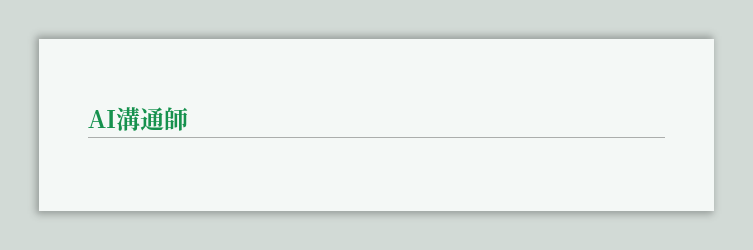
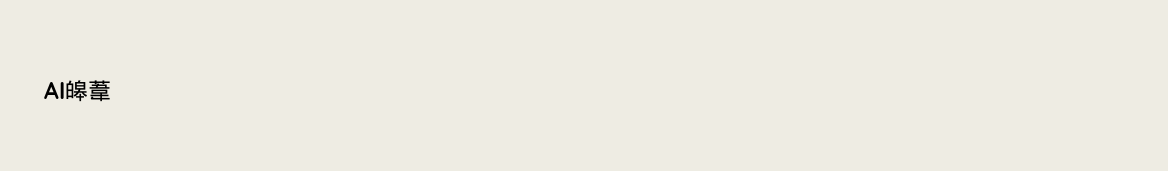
- AI溝通師
+ AI皞葦

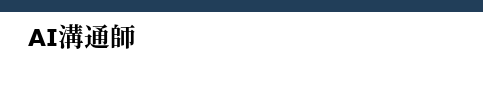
- AI皞葦
+ AI溝通師

